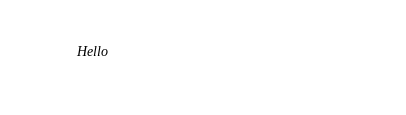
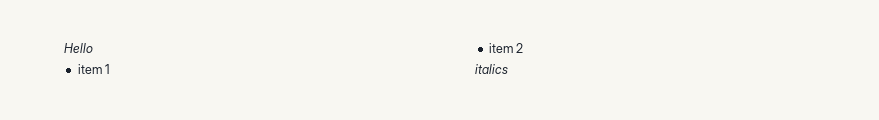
+ item 1
+ item 2
+ italics

